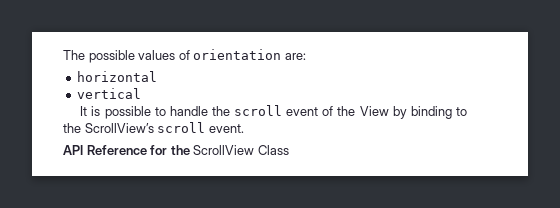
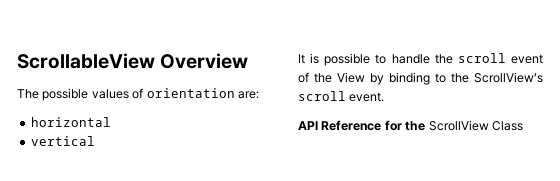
+ ScrollableView Overview

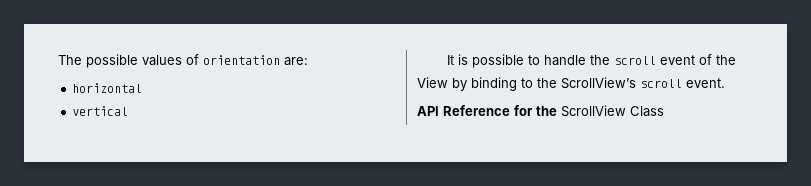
- ScrollableView Overview

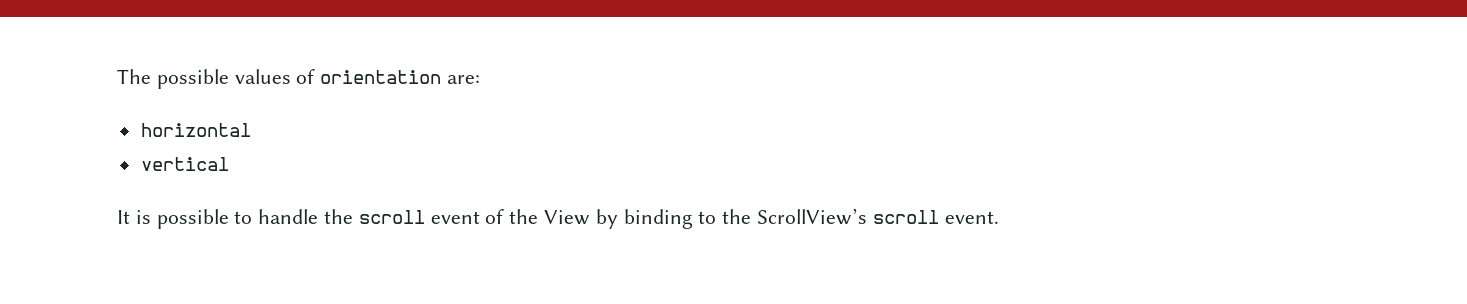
- API Reference for the ScrollView Class

